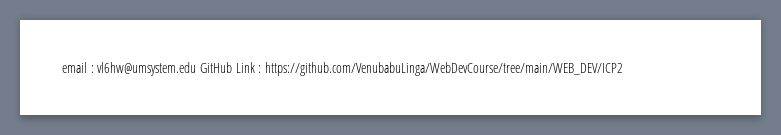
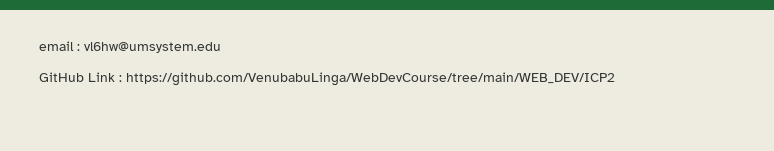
- email : vl6hw@umsystem.edu GitHub Link : https://github.com/VenubabuLinga/WebDevCourse/tree/main/WEB_DEV/ICP2
+ email : vl6hw@umsystem.edu
+ GitHub Link : https://github.com/VenubabuLinga/WebDevCourse/tree/main/WEB_DEV/ICP2

